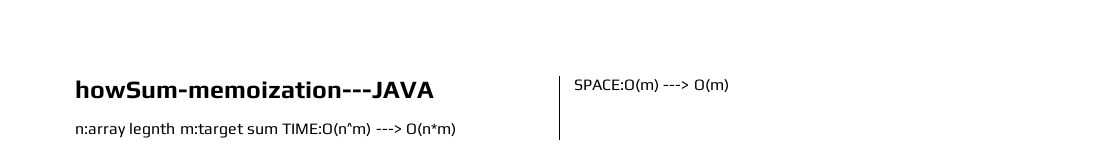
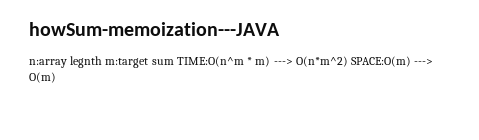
- n:array legnth m:target sum TIME:O(n^m) ---> O(n*m) SPACE:O(m) ---> O(m)
+ n:array legnth m:target sum TIME:O(n^m * m) ---> O(n*m^2) SPACE:O(m) ---> O(m)

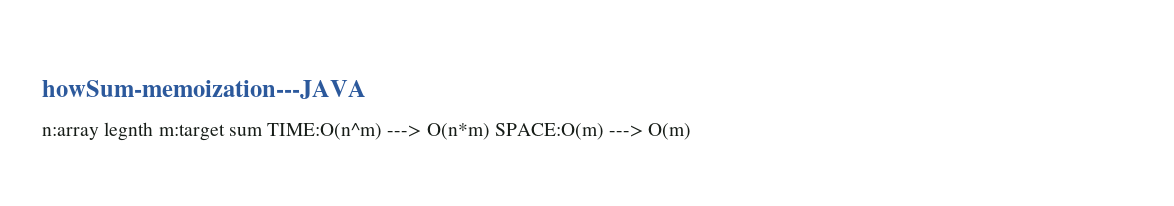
- n:array legnth m:target sum TIME:O(n^m * m) ---> O(n*m^2) SPACE:O(m) ---> O(m)
+ n:array legnth m:target sum TIME:O(n^m) ---> O(n*m) SPACE:O(m) ---> O(m)

